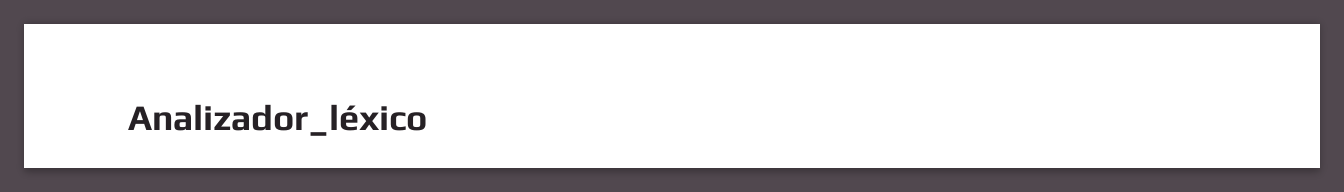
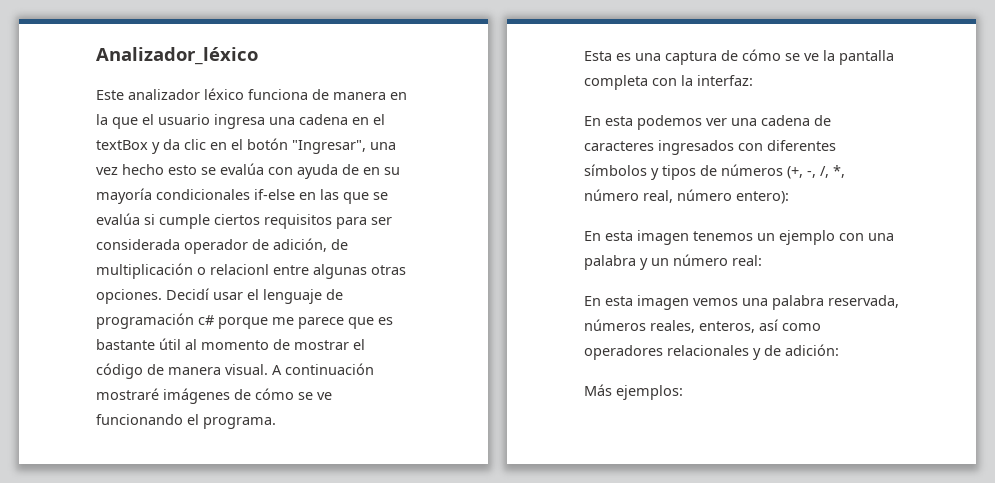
+ Este analizador léxico funciona de manera en la que el usuario ingresa una cadena en el textBox y da clic en el botón "Ingresar", una vez hecho esto se evalúa con ayuda de en su mayoría condicionales if-else en las que se evalúa si cumple ciertos requisitos para ser considerada operador de adición, de multiplicación o relacionl entre algunas otras opciones. Decidí usar el lenguaje de programación c# porque me parece que es bastante útil al momento de mostrar el código de manera visual. A continuación mostraré imágenes de cómo se ve funcionando el programa.
+ Esta es una captura de cómo se ve la pantalla completa con la interfaz:
+ En esta podemos ver una cadena de caracteres ingresados con diferentes símbolos y tipos de números (+, -, /, *, número real, número entero):
+ En esta imagen tenemos un ejemplo con una palabra y un número real:
+ En esta imagen vemos una palabra reservada, números reales, enteros, así como operadores relacionales y de adición:
+ Más ejemplos:

